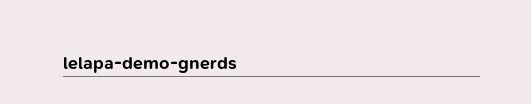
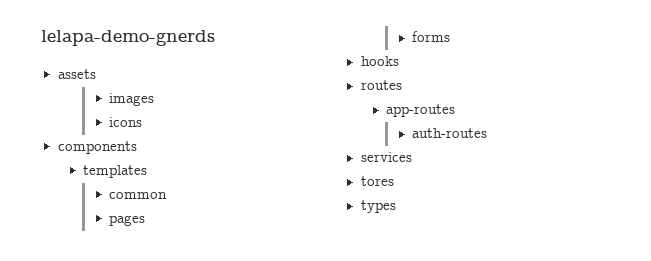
+ assets
+ images
+ icons
+ components
+ templates
+ common
+ pages
+ forms
+ hooks
+ routes
+ app-routes
+ auth-routes
+ services
+ tores
+ types

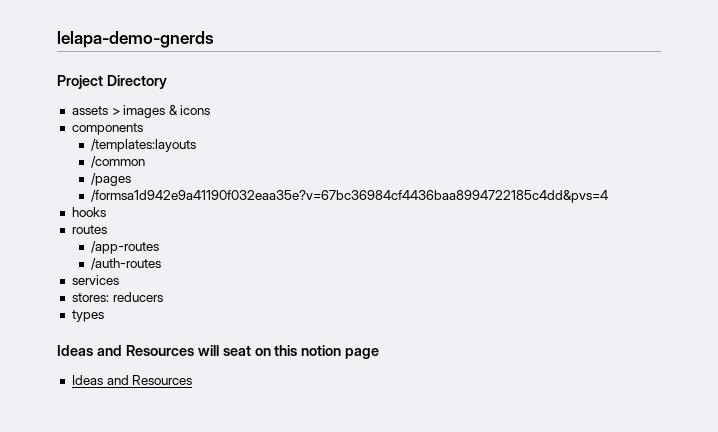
+ Project Directory
- assets
- images
- icons
+ assets > images & icons
- templates
- common
- pages
- forms
+ /templates:layouts
+ /common
+ /pages
+ /formsa1d942e9a41190f032eaa35e?v=67bc36984cf4436baa8994722185c4dd&pvs=4
- app-routes
- auth-routes
+ /app-routes
+ /auth-routes
- tores
+ stores: reducers
+ Ideas and Resources will seat on this notion page
+ Ideas and Resources

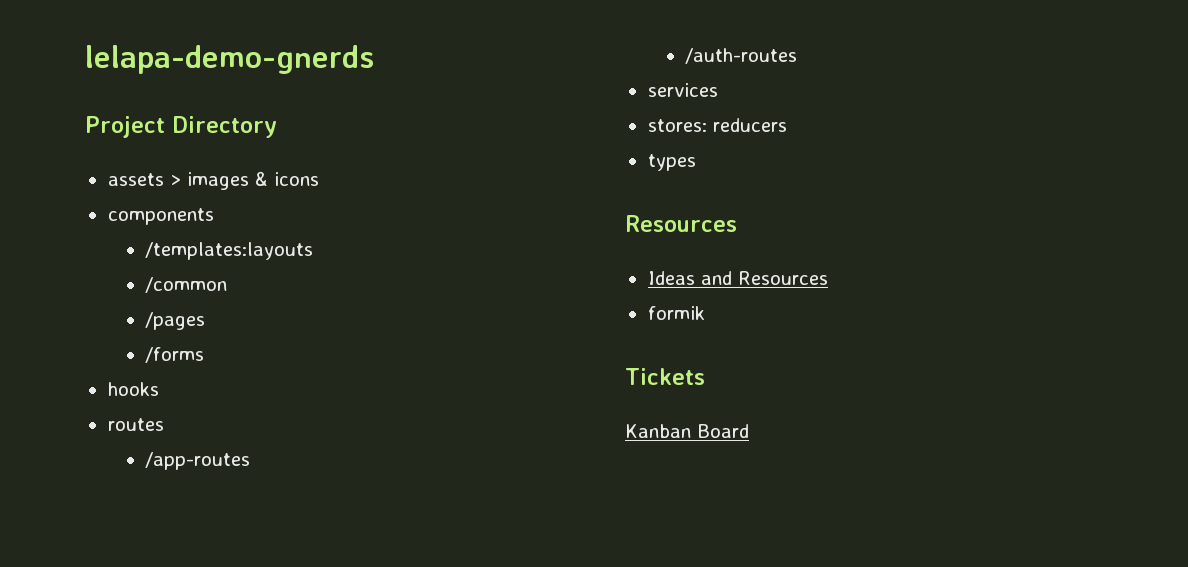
- /formsa1d942e9a41190f032eaa35e?v=67bc36984cf4436baa8994722185c4dd&pvs=4
+ /forms
  types
- Ideas and Resources will seat on this notion page
+ Resources
  Ideas and Resources
+ formik
+ Tickets
+ Kanban Board

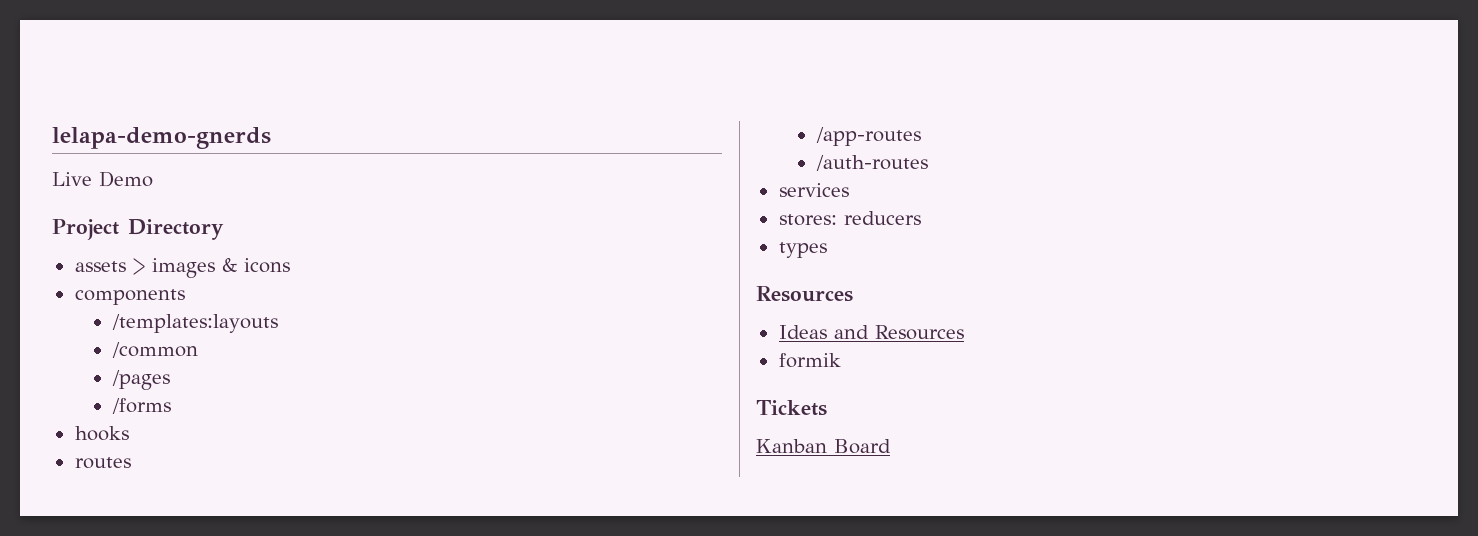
+ Live Demo

